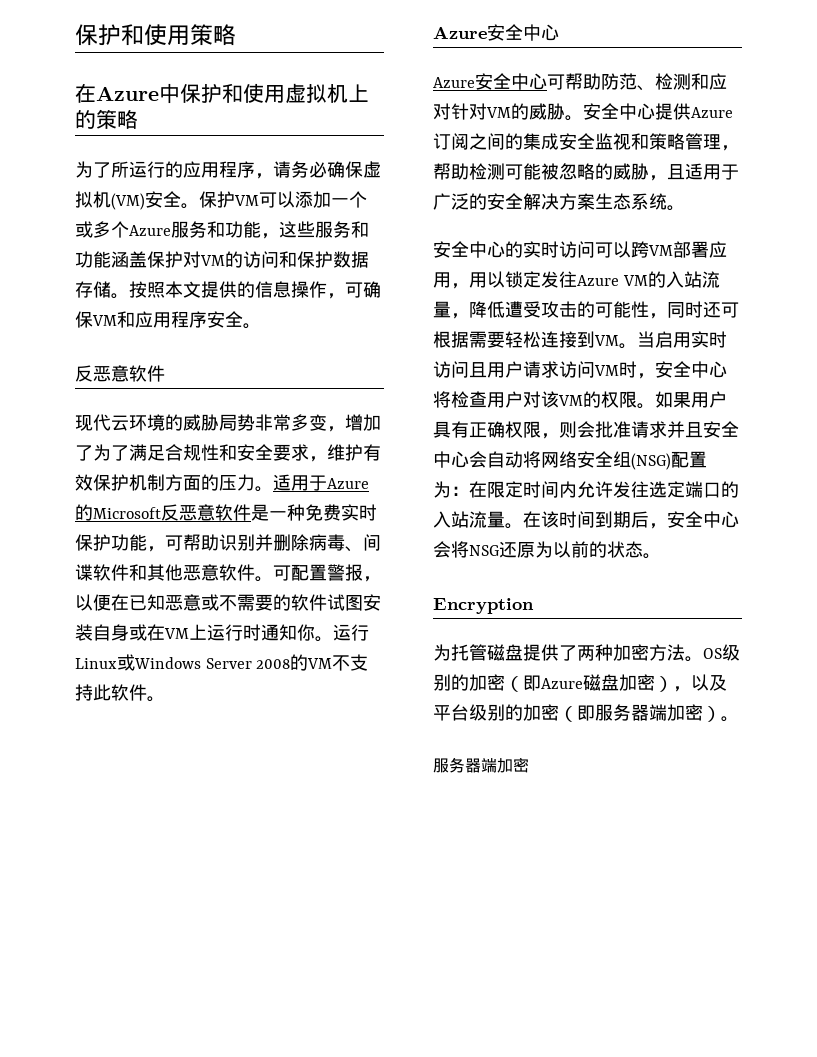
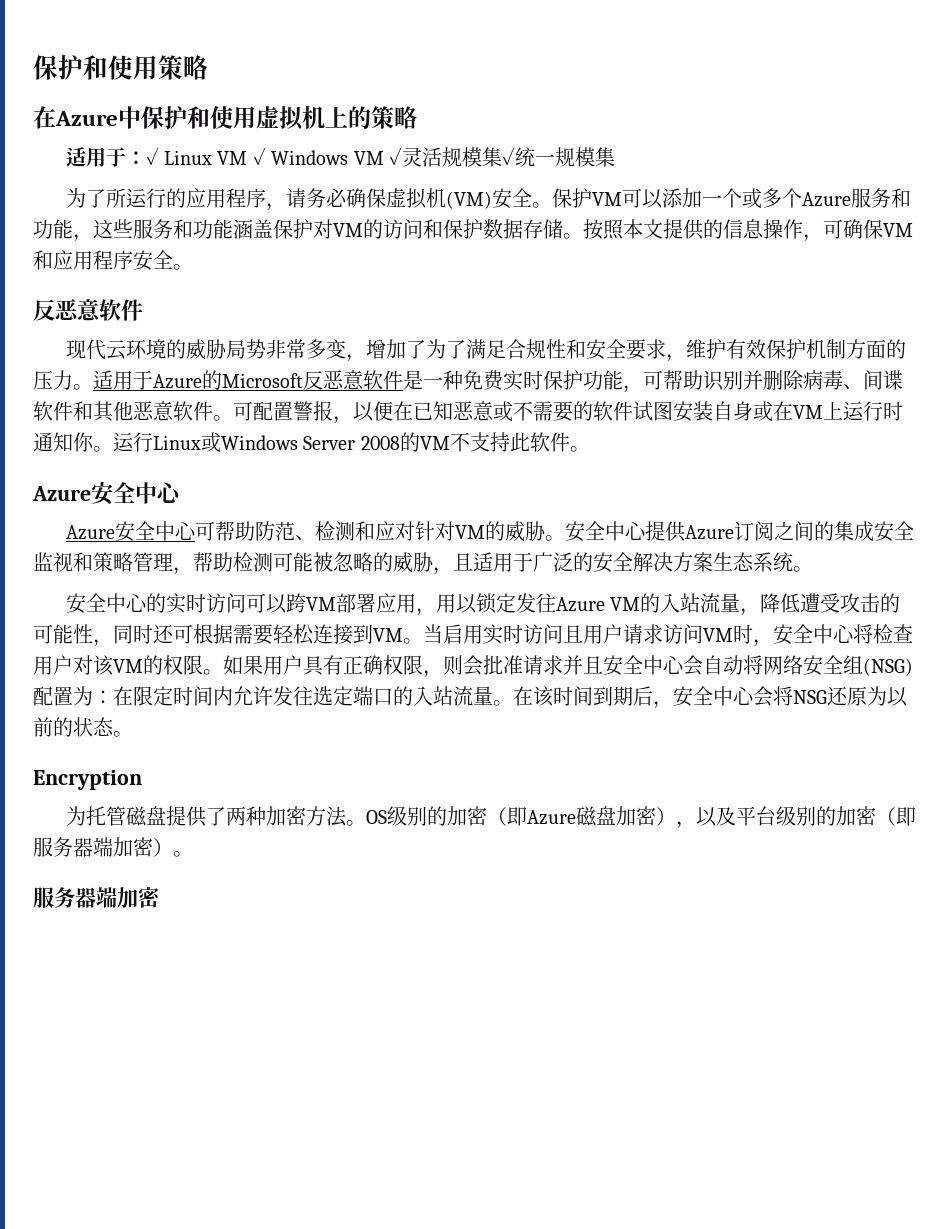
+ 适用于：✓ Linux VM ✓ Windows VM ✓灵活规模集✓统一规模集

